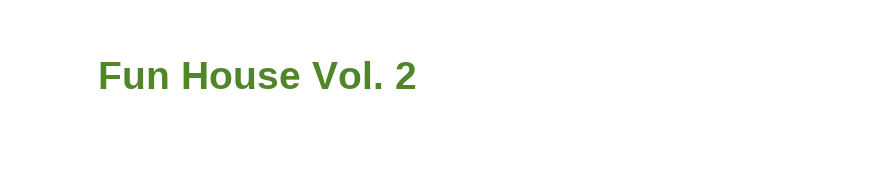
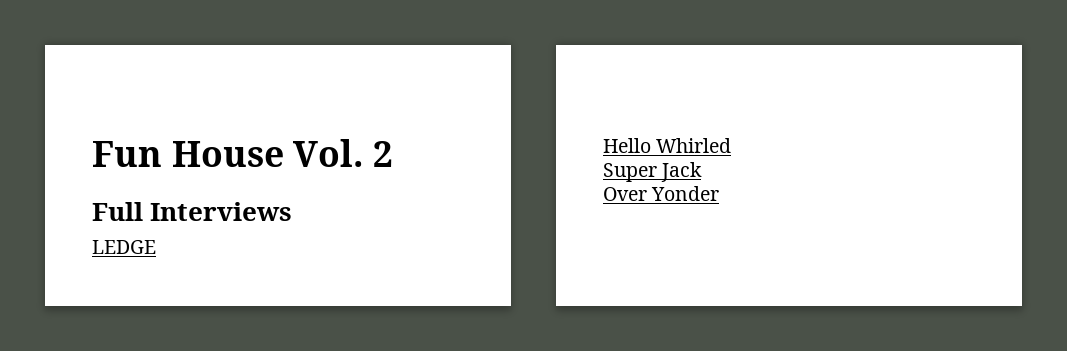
+ Full Interviews
+ LEDGE
+ Hello Whirled
+ Super Jack
+ Over Yonder

